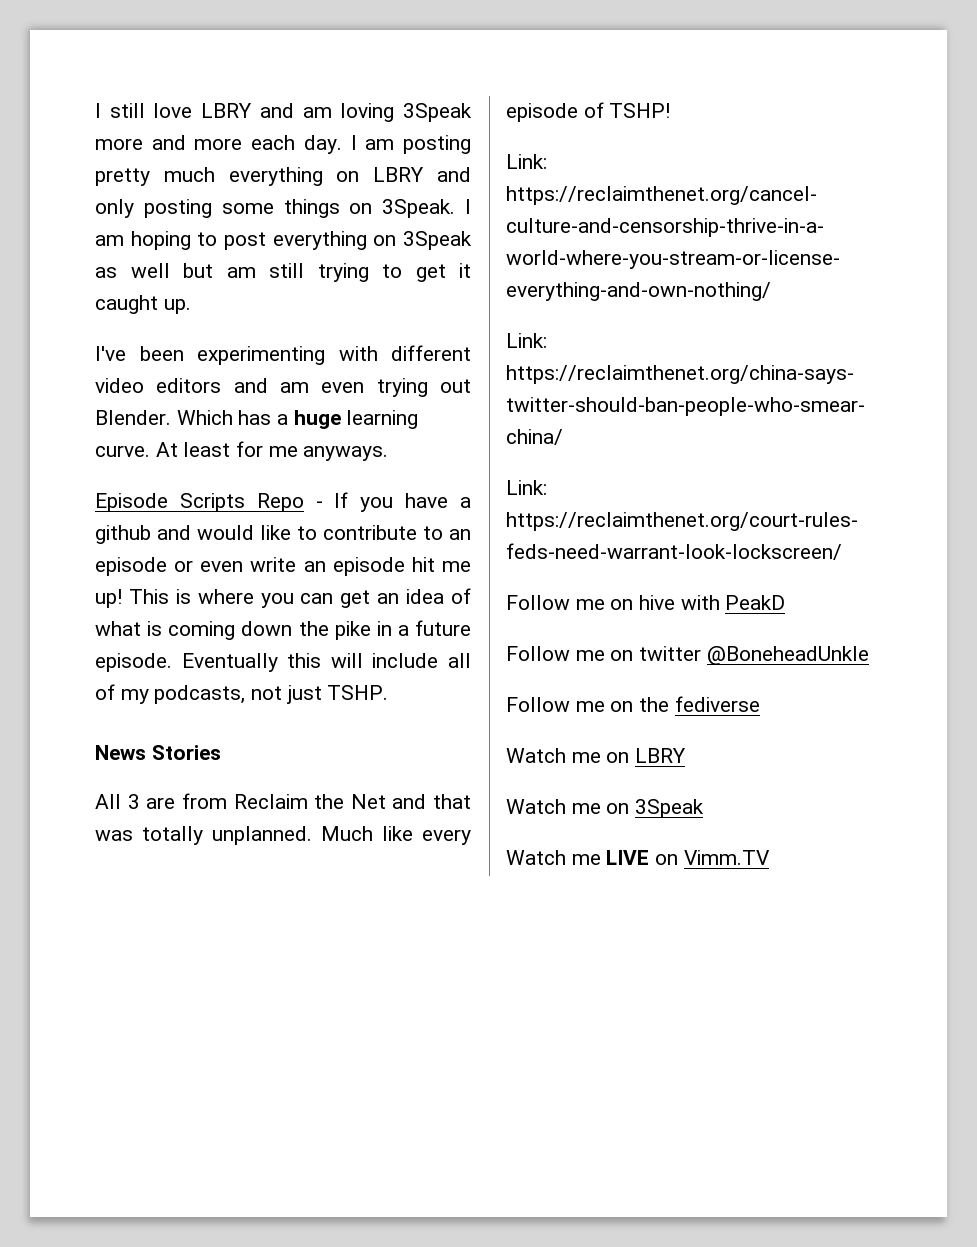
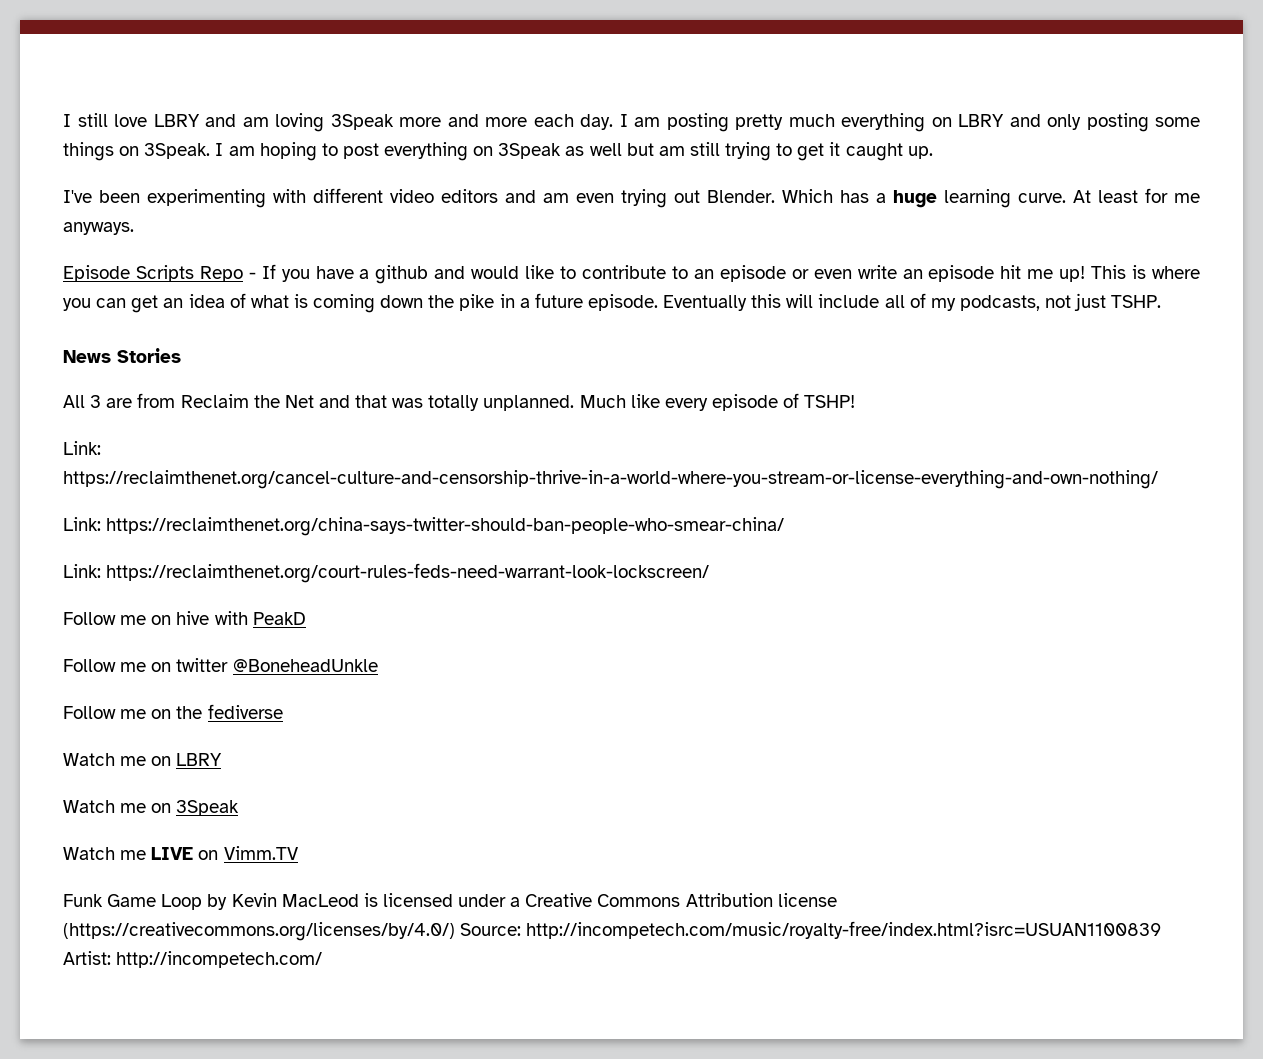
+ Funk Game Loop by Kevin MacLeod is licensed under a Creative Commons Attribution license (https://creativecommons.org/licenses/by/4.0/) Source: http://incompetech.com/music/royalty-free/index.html?isrc=USUAN1100839 Artist: http://incompetech.com/

